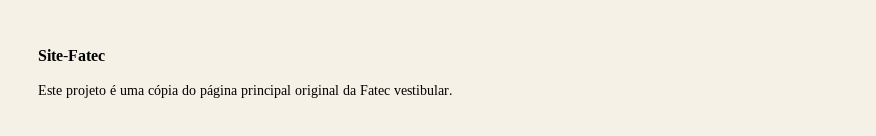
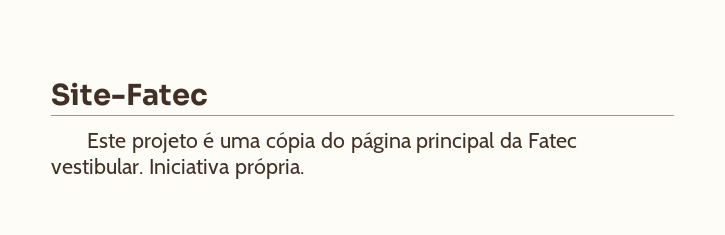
- Este projeto é uma cópia do página principal original da Fatec vestibular.
+ Este projeto é uma cópia do página principal da Fatec vestibular.
+ Iniciativa própria.

